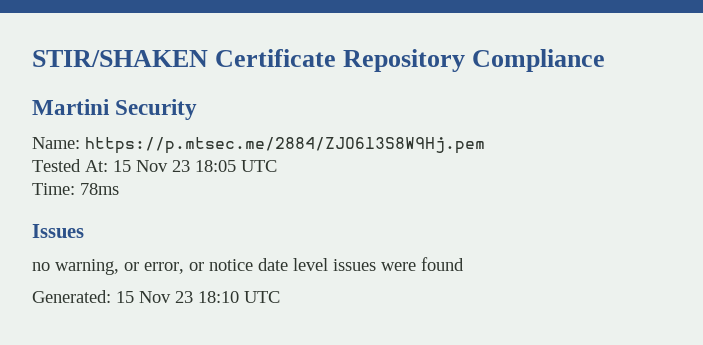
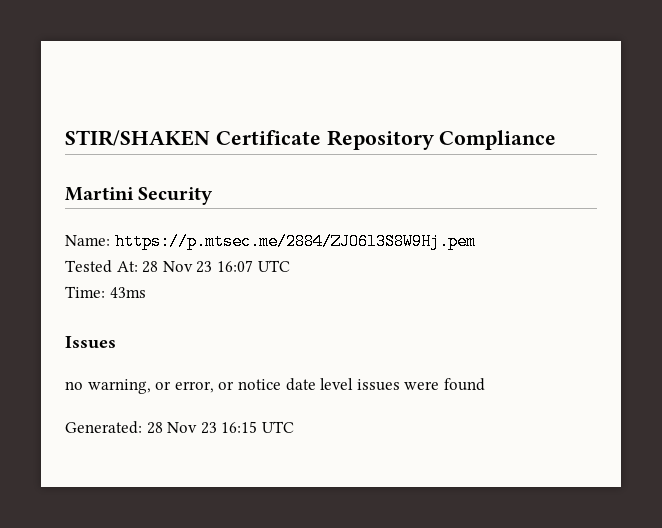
- Tested At: 15 Nov 23 18:05 UTC
+ Tested At: 28 Nov 23 16:07 UTC
- Time: 78ms
+ Time: 43ms
- Generated: 15 Nov 23 18:10 UTC
+ Generated: 28 Nov 23 16:15 UTC

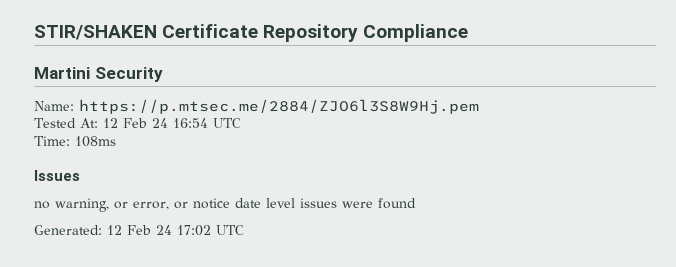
- Tested At: 28 Nov 23 16:07 UTC
+ Tested At: 12 Feb 24 16:54 UTC
- Time: 43ms
+ Time: 108ms
- Generated: 28 Nov 23 16:15 UTC
+ Generated: 12 Feb 24 17:02 UTC

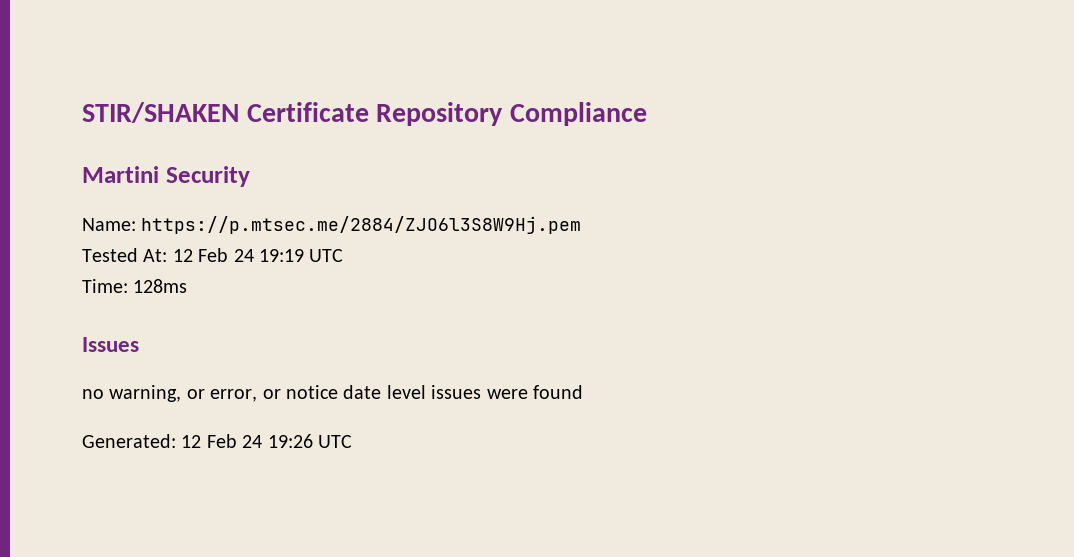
- Tested At: 12 Feb 24 16:54 UTC
+ Tested At: 12 Feb 24 19:19 UTC
- Time: 108ms
+ Time: 128ms
- Generated: 12 Feb 24 17:02 UTC
+ Generated: 12 Feb 24 19:26 UTC

